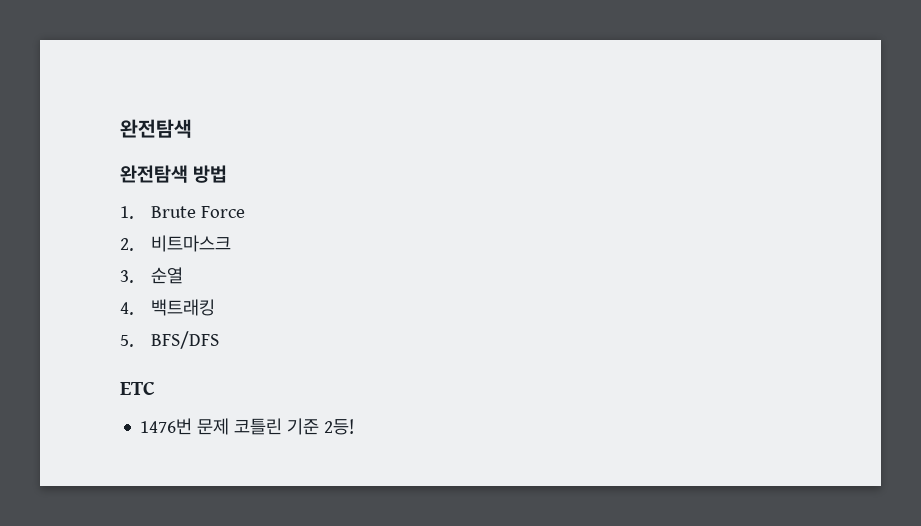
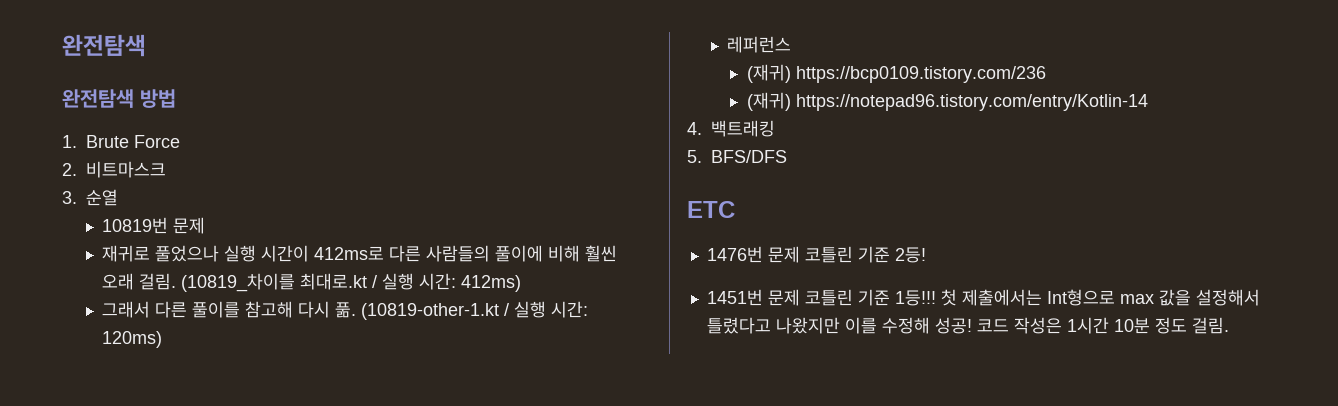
+ 10819번 문제
+ 재귀로 풀었으나 실행 시간이 412ms로 다른 사람들의 풀이에 비해 훨씬 오래 걸림. (10819_차이를 최대로.kt / 실행 시간: 412ms)
+ 그래서 다른 풀이를 참고해 다시 풂. (10819-other-1.kt / 실행 시간: 120ms)
+ 레퍼런스
+ (재귀) https://bcp0109.tistory.com/236
+ (재귀) https://notepad96.tistory.com/entry/Kotlin-14
+ 1451번 문제 코틀린 기준 1등!!! 첫 제출에서는 Int형으로 max 값을 설정해서 틀렸다고 나왔지만 이를 수정해 성공! 코드 작성은 1시간 10분 정도 걸림.

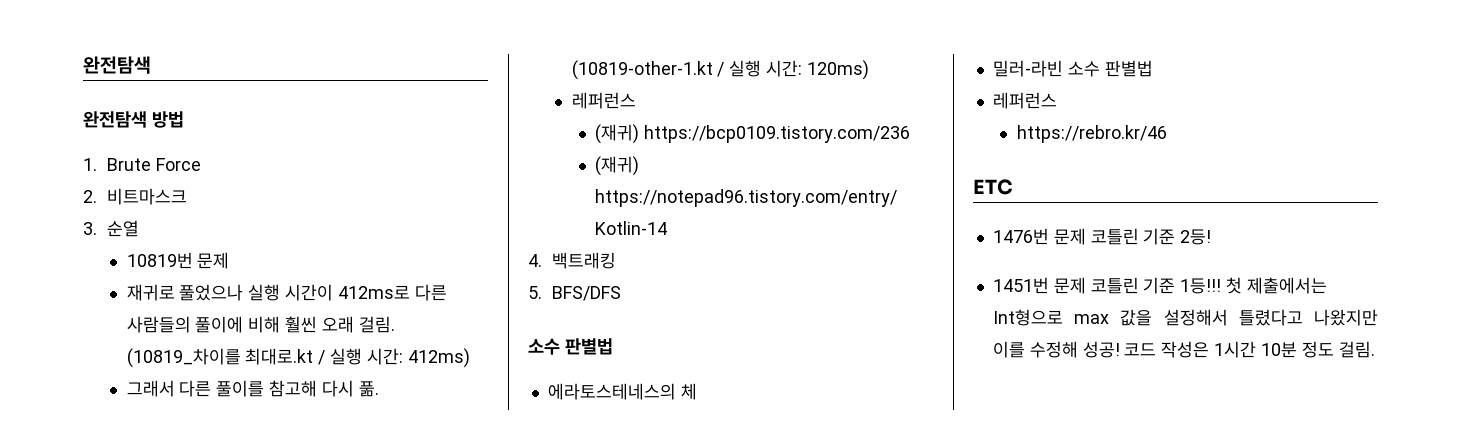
  5. BFS/DFS
+ 소수 판별법
+ 에라토스테네스의 체
+ 밀러-라빈 소수 판별법
+ 레퍼런스
+ https://rebro.kr/46

